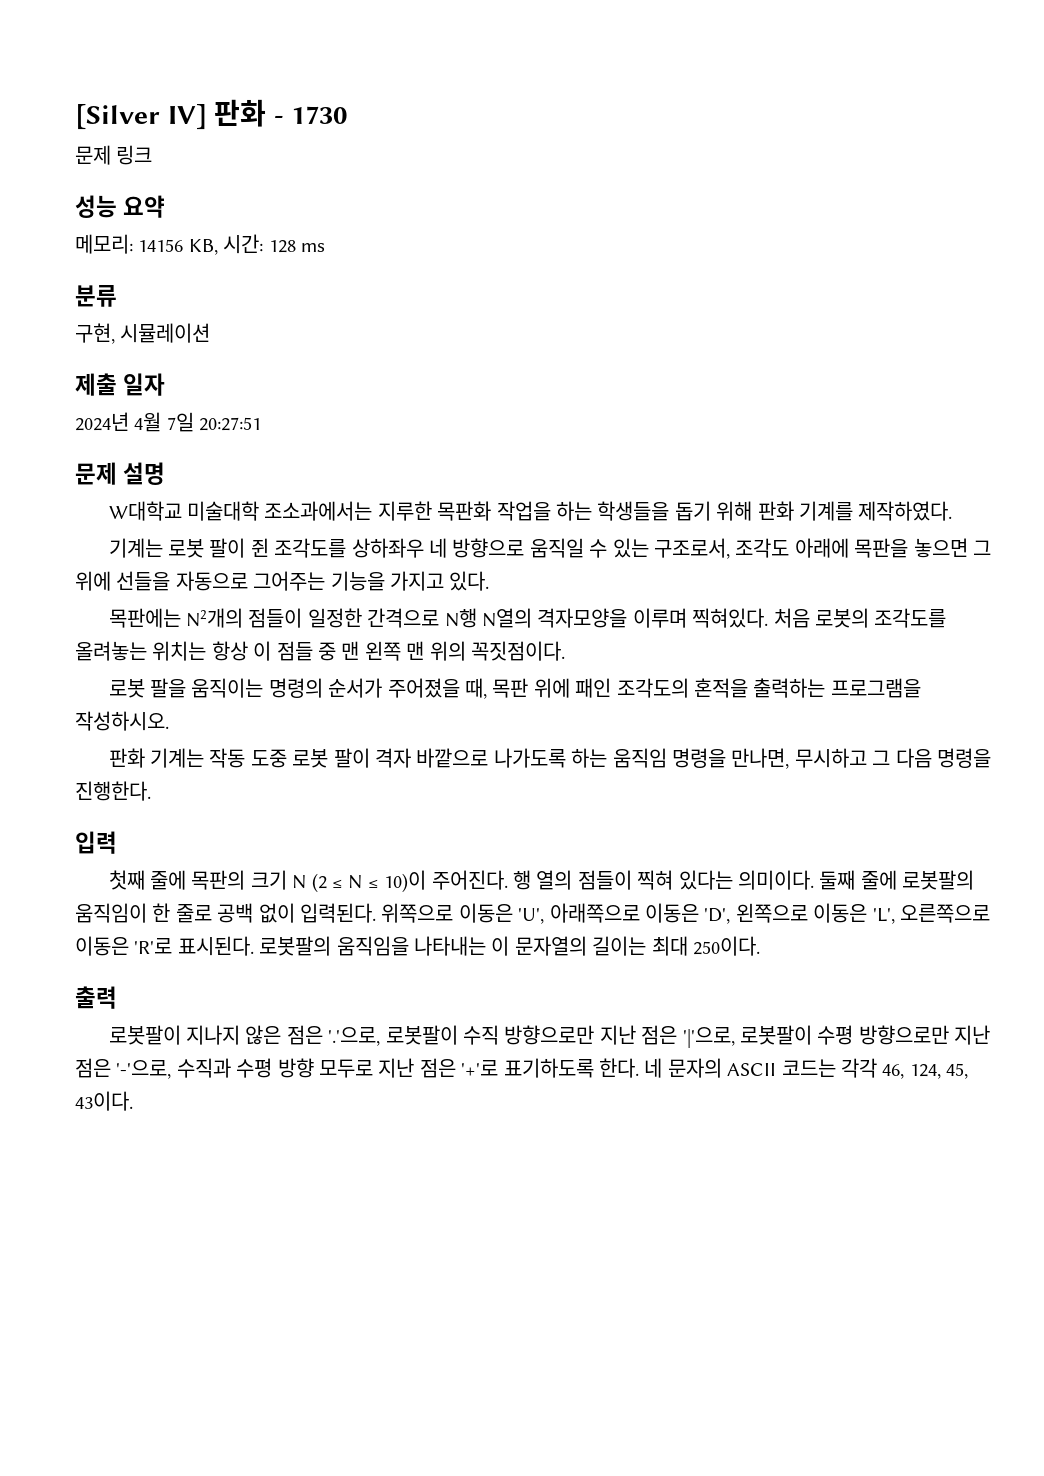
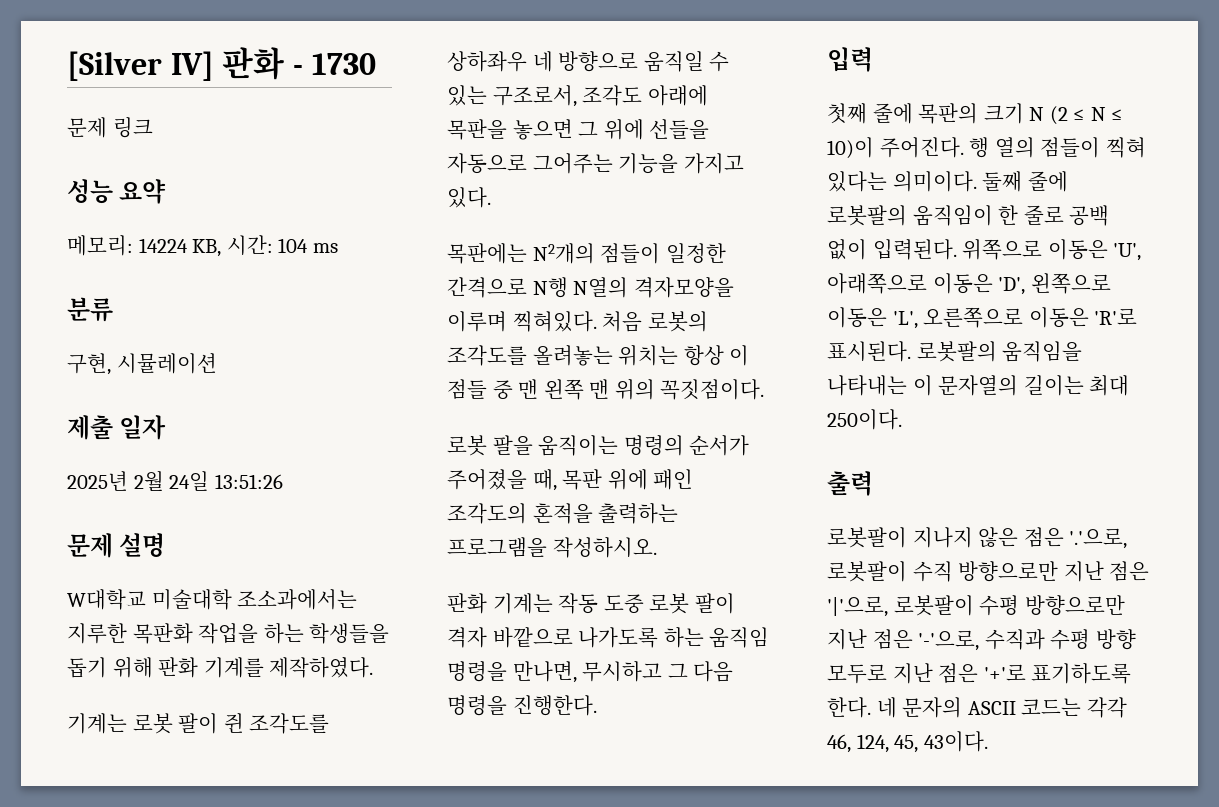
- 메모리: 14156 KB, 시간: 128 ms
+ 메모리: 14224 KB, 시간: 104 ms
- 2024년 4월 7일 20:27:51
+ 2025년 2월 24일 13:51:26

